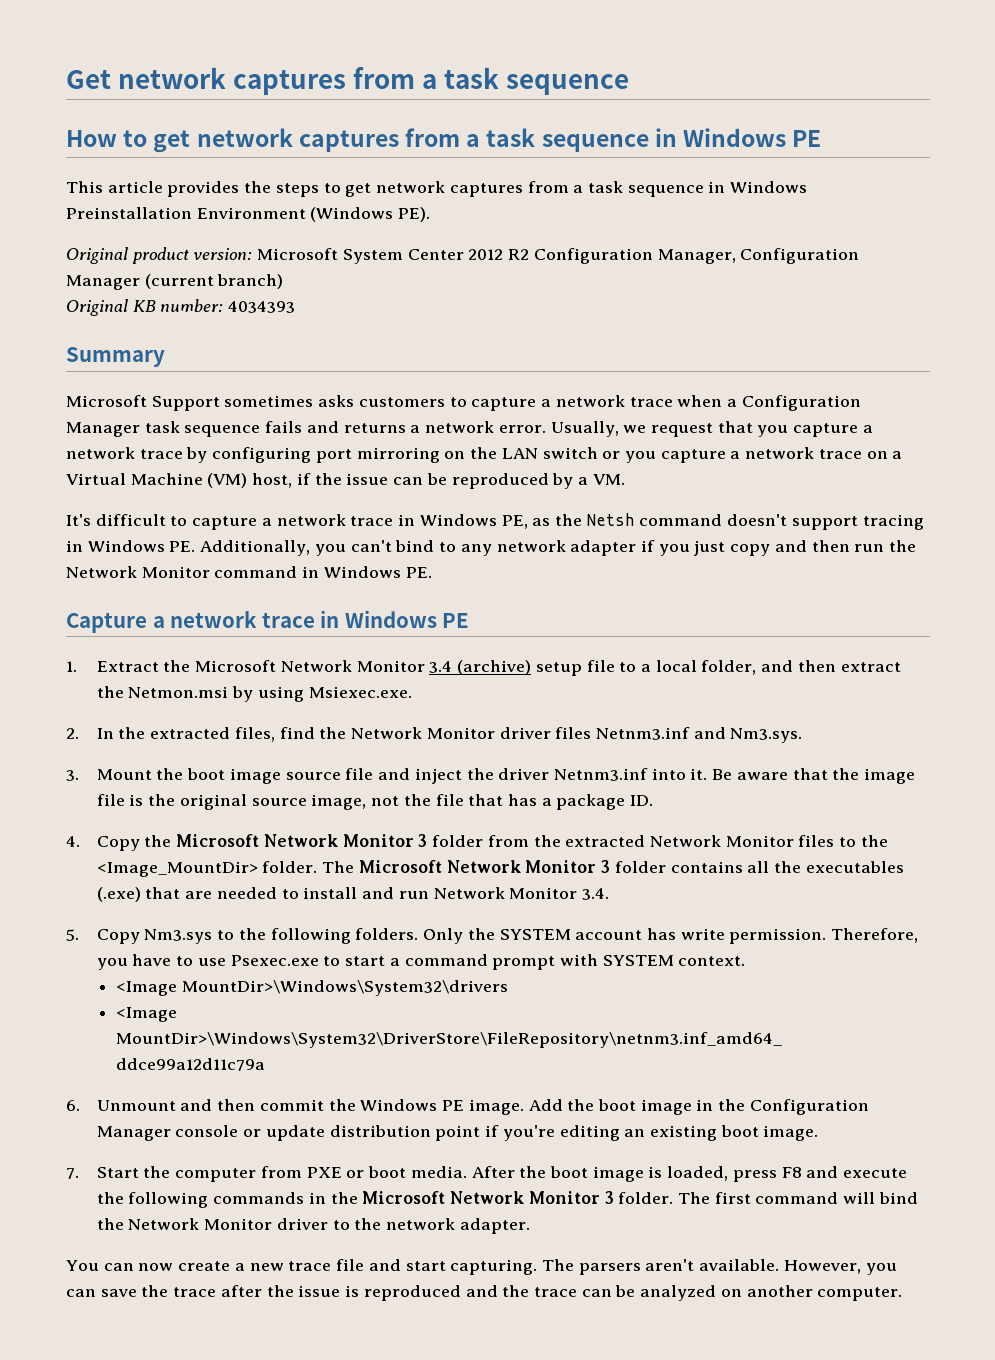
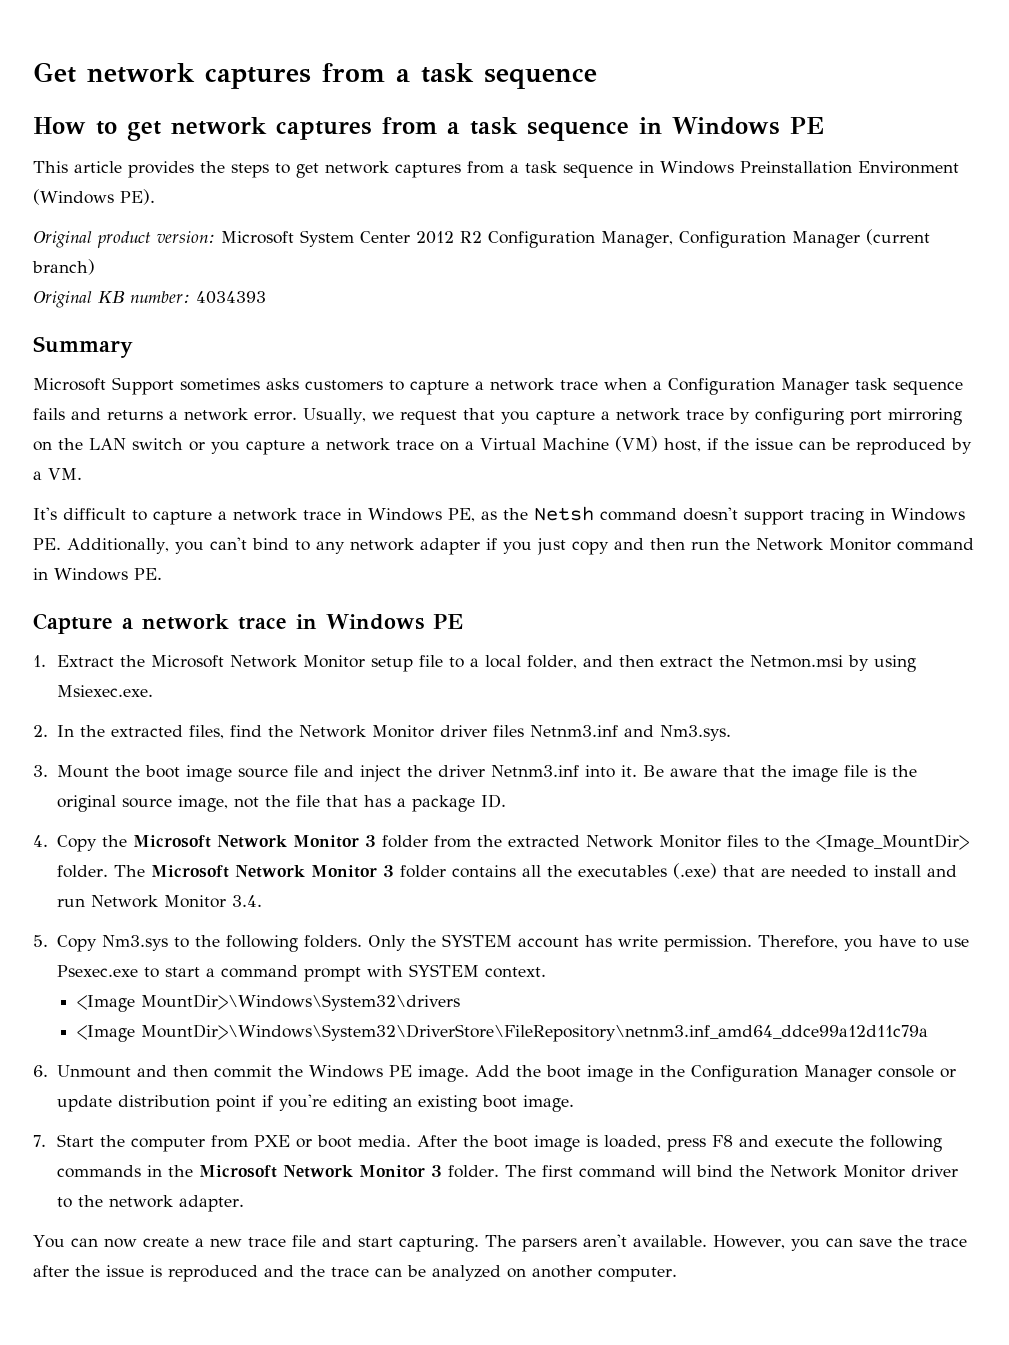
- 1. Extract the Microsoft Network Monitor 3.4 (archive) setup file to a local folder, and then extract the Netmon.msi by using Msiexec.exe.
+ 1. Extract the Microsoft Network Monitor setup file to a local folder, and then extract the Netmon.msi by using Msiexec.exe.

